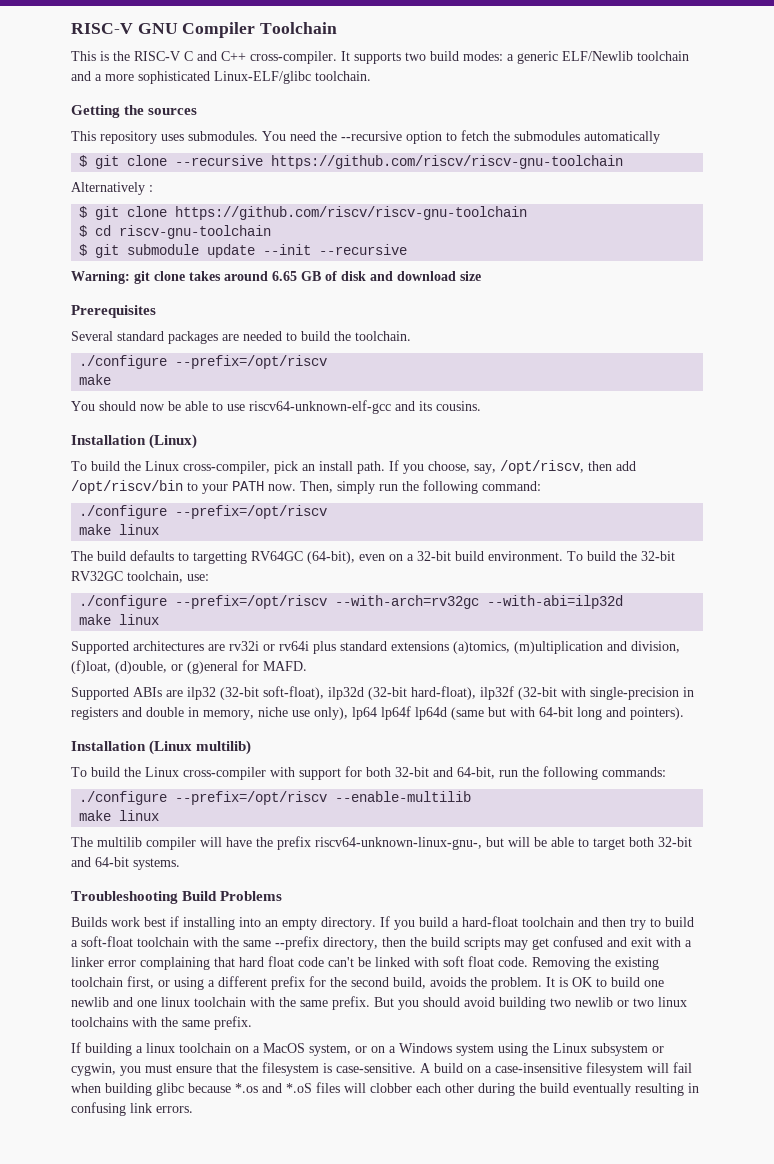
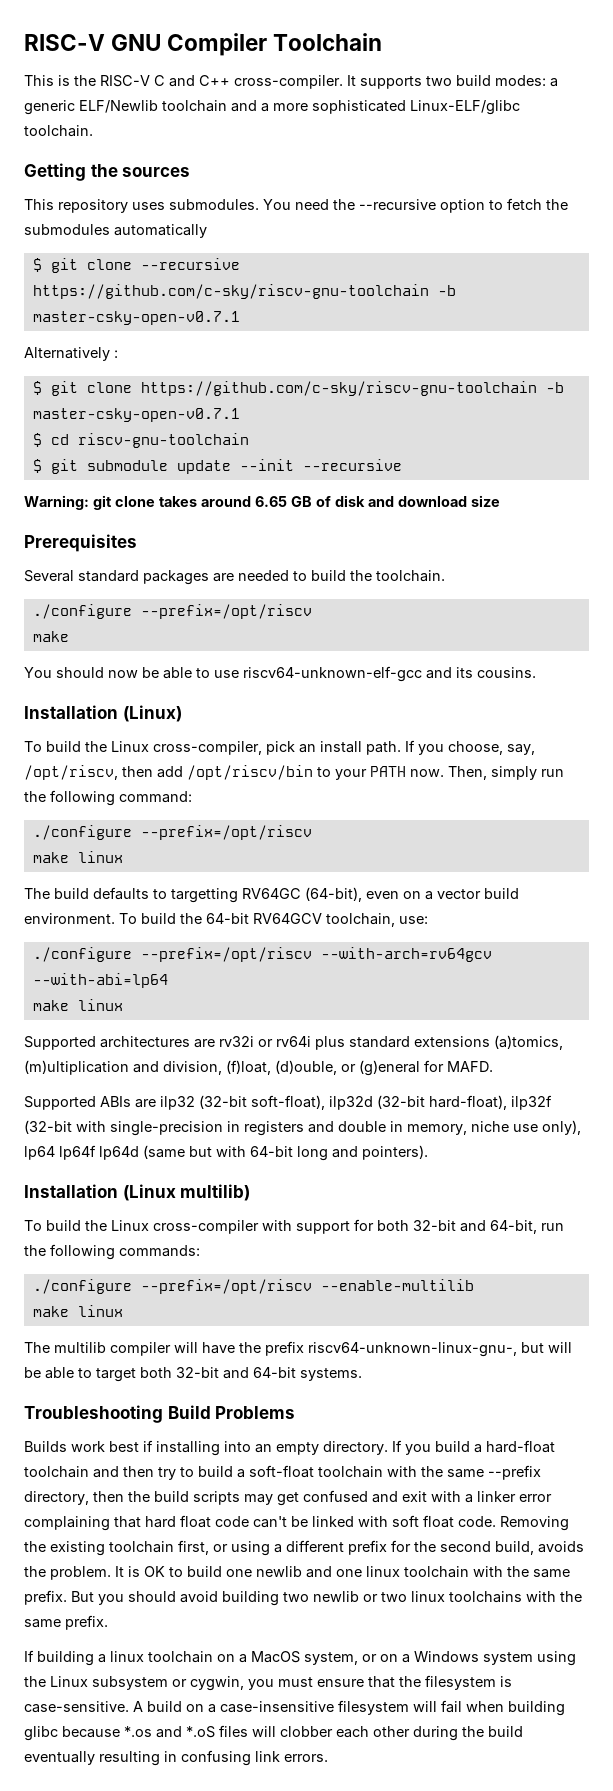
- $ git clone --recursive https://github.com/riscv/riscv-gnu-toolchain
+ $ git clone --recursive https://github.com/c-sky/riscv-gnu-toolchain -b master-csky-open-v0.7.1
- $ git clone https://github.com/riscv/riscv-gnu-toolchain
+ $ git clone https://github.com/c-sky/riscv-gnu-toolchain -b master-csky-open-v0.7.1
- The build defaults to targetting RV64GC (64-bit), even on a 32-bit build environment.
+ The build defaults to targetting RV64GC (64-bit), even on a vector build environment.
- To build the 32-bit RV32GC toolchain, use:
+ To build the 64-bit RV64GCV toolchain, use:
- ./configure --prefix=/opt/riscv --with-arch=rv32gc --with-abi=ilp32d
+ ./configure --prefix=/opt/riscv --with-arch=rv64gcv --with-abi=lp64

